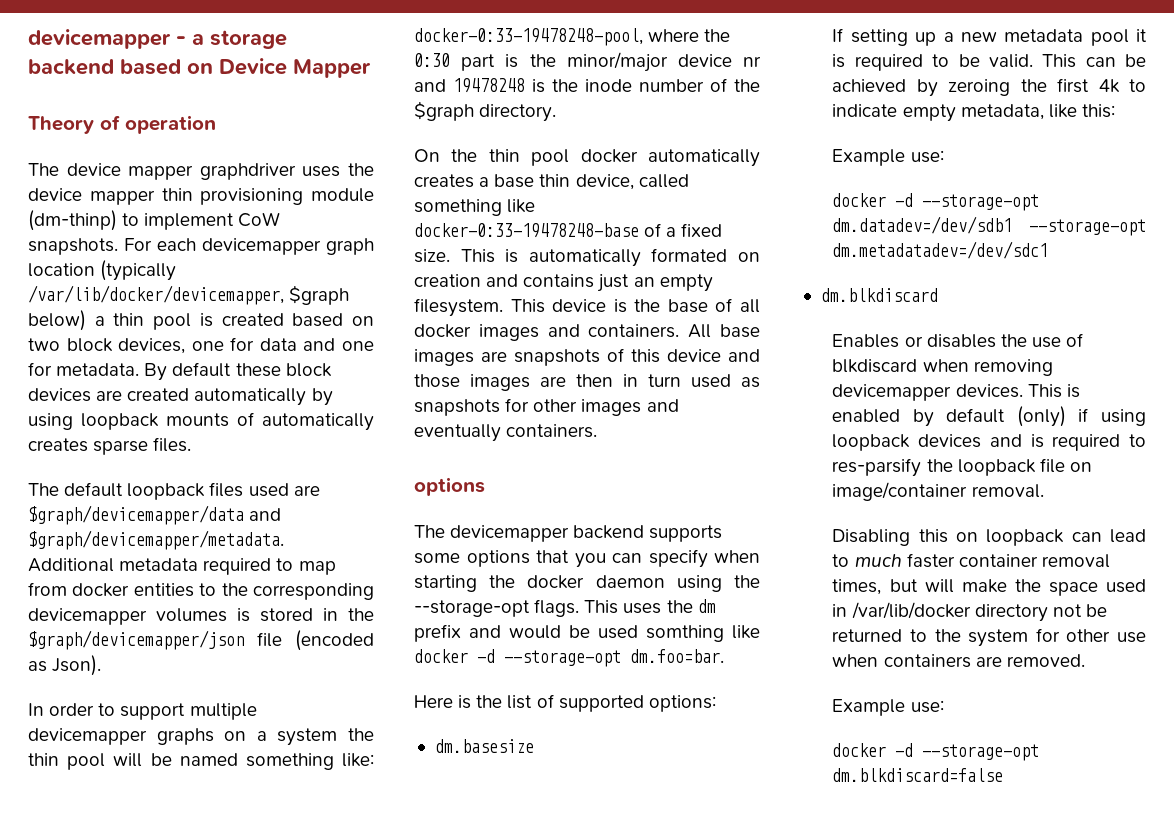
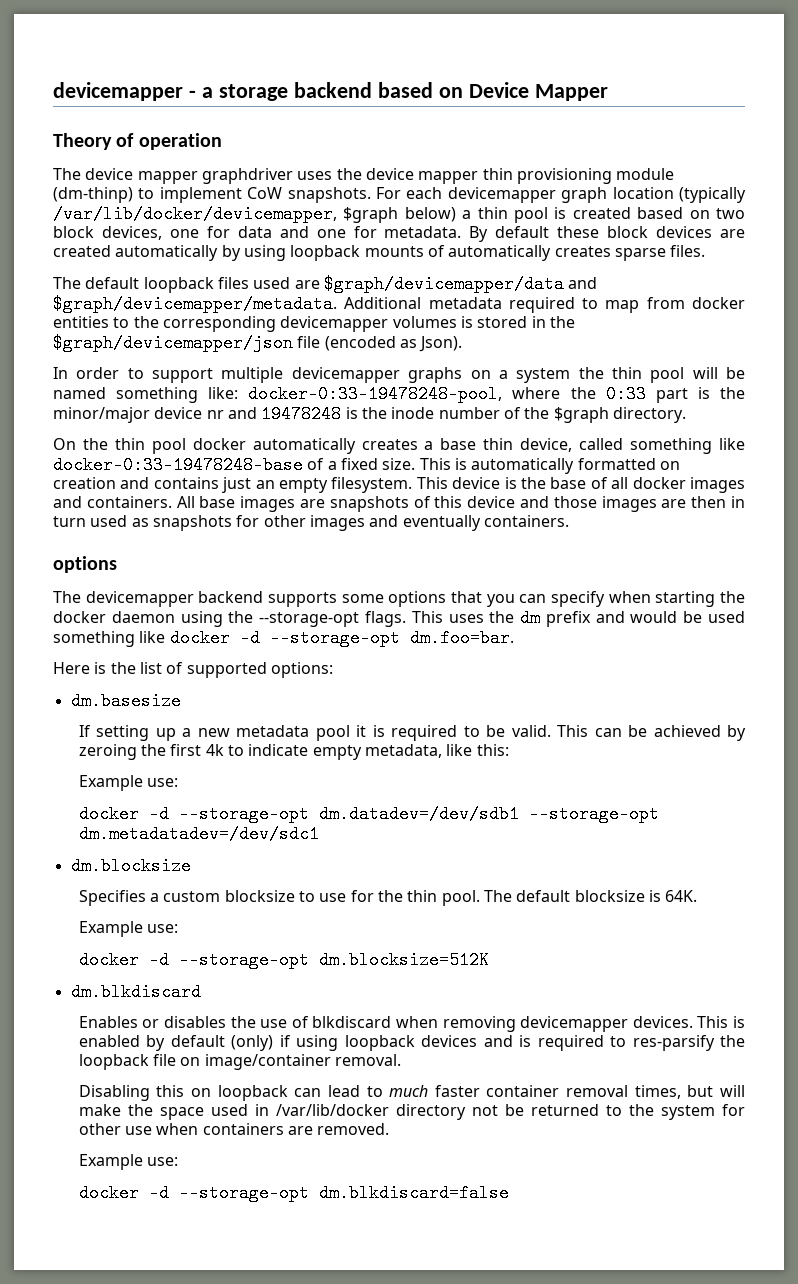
- In order to support multiple devicemapper graphs on a system the thin pool will be named something like: docker-0:33-19478248-pool, where the 0:30 part is the minor/major device nr and 19478248 is the inode number of the $graph directory.
+ In order to support multiple devicemapper graphs on a system the thin pool will be named something like: docker-0:33-19478248-pool, where the 0:33 part is the minor/major device nr and 19478248 is the inode number of the $graph directory.
- This is automatically formated on creation and contains just an empty filesystem.
+ This is automatically formatted on creation and contains just an empty filesystem.
- This uses the dm prefix and would be used somthing like docker -d --storage-opt dm.foo=bar.
+ This uses the dm prefix and would be used something like docker -d --storage-opt dm.foo=bar.
+ dm.blocksize
+ Specifies a custom blocksize to use for the thin pool. The default blocksize is 64K.
+ Example use:
+ docker -d --storage-opt dm.blocksize=512K

